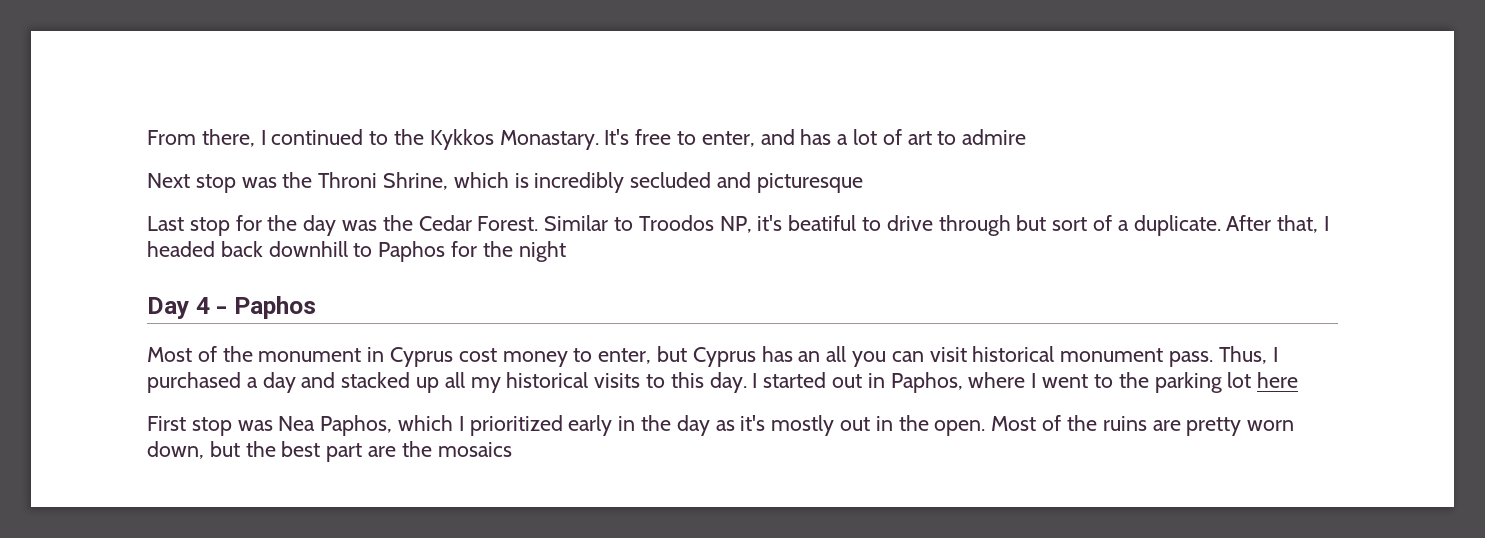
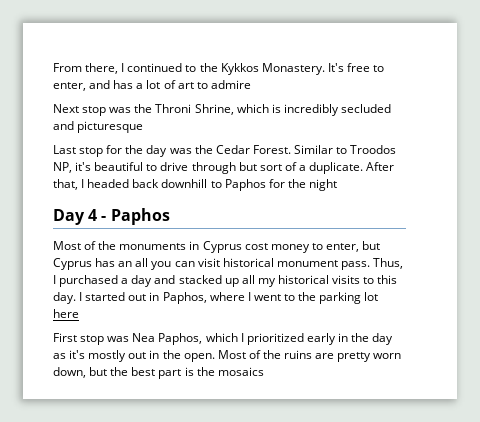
- From there, I continued to the Kykkos Monastary.
+ From there, I continued to the Kykkos Monastery.
- Similar to Troodos NP, it's beatiful to drive through but sort of a duplicate.
+ Similar to Troodos NP, it's beautiful to drive through but sort of a duplicate.
- Most of the monument in Cyprus cost money to enter, but Cyprus has an all you can visit historical monument pass.
+ Most of the monuments in Cyprus cost money to enter, but Cyprus has an all you can visit historical monument pass.
- Most of the ruins are pretty worn down, but the best part are the mosaics
+ Most of the ruins are pretty worn down, but the best part is the mosaics

